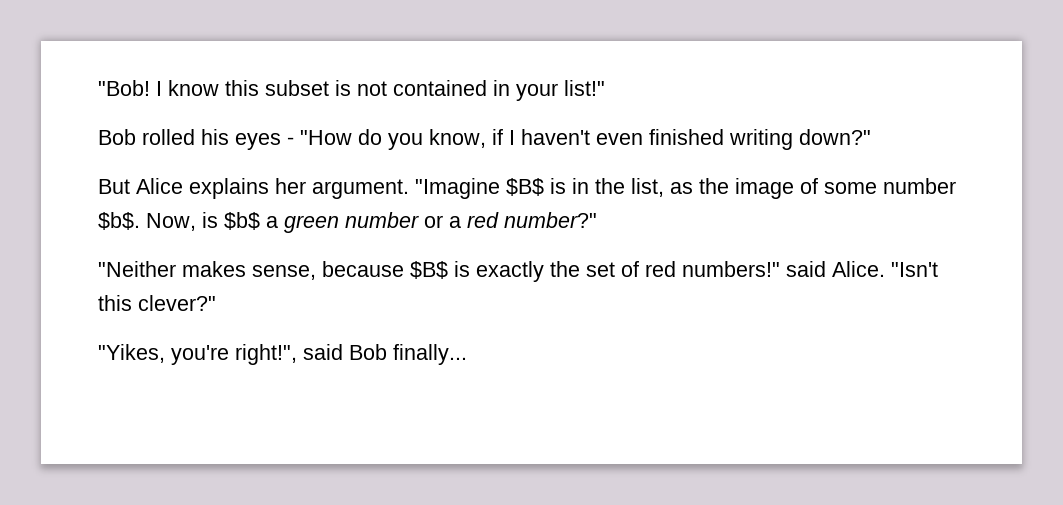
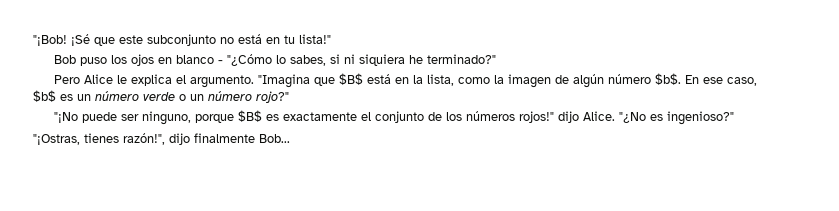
- "Bob! I know this subset is not contained in your list!"
- Bob rolled his eyes - "How do you know, if I haven't even finished writing down?"
- But Alice explains her argument. "Imagine $B$ is in the list, as the image of some number $b$. Now, is $b$ a green number or a red number?"
- "Neither makes sense, because $B$ is exactly the set of red numbers!" said Alice. "Isn't this clever?"
- "Yikes, you're right!", said Bob finally...
+ "¡Bob! ¡Sé que este subconjunto no está en tu lista!"
+ Bob puso los ojos en blanco - "¿Cómo lo sabes, si ni siquiera he terminado?"
+ Pero Alice le explica el argumento. "Imagina que $B$ está en la lista, como la imagen de algún número $b$. En ese caso, $b$ es un número verde o un número rojo?"
+ "¡No puede ser ninguno, porque $B$ es exactamente el conjunto de los números rojos!" dijo Alice. "¿No es ingenioso?"
+ "¡Ostras, tienes razón!", dijo finalmente Bob...

